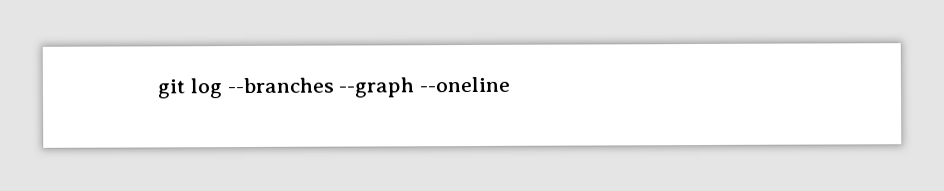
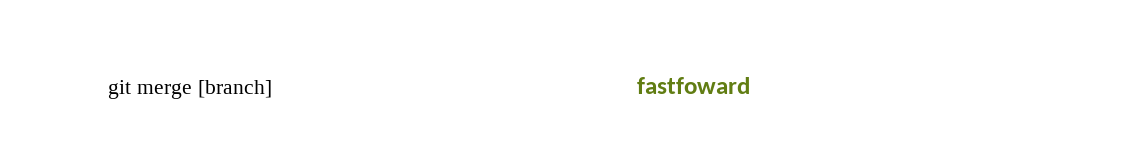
- git log --branches --graph --oneline
+ git merge [branch]
+ fastfoward

